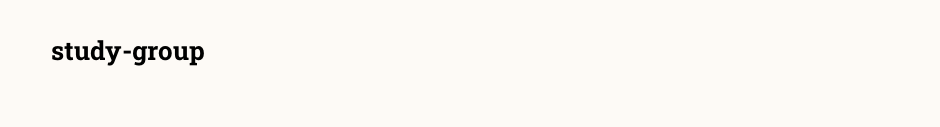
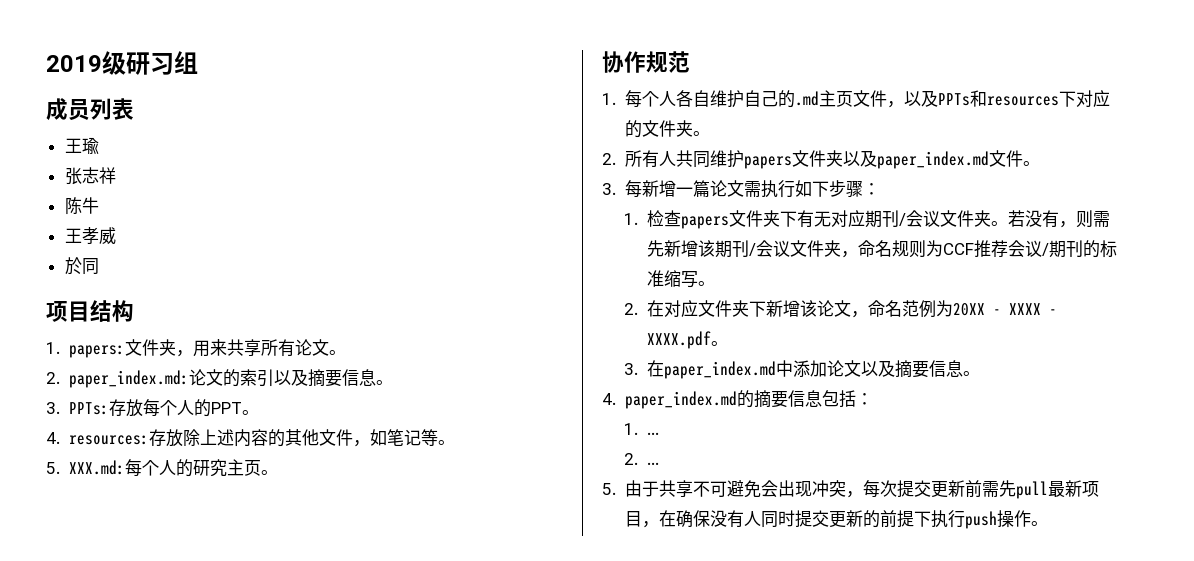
- study-group
+ 2019级研习组
+ 成员列表
+ 王瑜
+ 张志祥
+ 陈牛
+ 王孝威
+ 於同
+ 项目结构
+ 1. papers:文件夹，用来共享所有论文。
+ 2. paper_index.md:论文的索引以及摘要信息。
+ 3. PPTs:存放每个人的PPT。
+ 4. resources:存放除上述内容的其他文件，如笔记等。
+ 5. XXX.md:每个人的研究主页。
+ 协作规范
+ 1.每个人各自维护自己的.md主页文件，以及PPTs和resources下对应的文件夹。
+ 2.所有人共同维护papers文件夹以及paper_index.md文件。
+ 3.每新增一篇论文需执行如下步骤：
+ 1.检查papers文件夹下有无对应期刊/会议文件夹。若没有，则需先新增该期刊/会议文件夹，命名规则为CCF推荐会议/期刊的标准缩写。
+ 2.在对应文件夹下新增该论文，命名范例为20XX - XXXX - XXXX.pdf。
+ 3.在paper_index.md中添加论文以及摘要信息。
+ 4. paper_index.md的摘要信息包括：
+ 1. ...
+ 2. ...
+ 5.由于共享不可避免会出现冲突，每次提交更新前需先pull最新项目，在确保没有人同时提交更新的前提下执行push操作。

